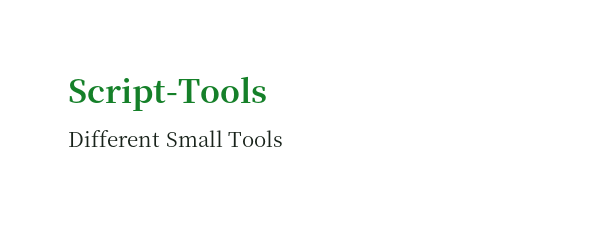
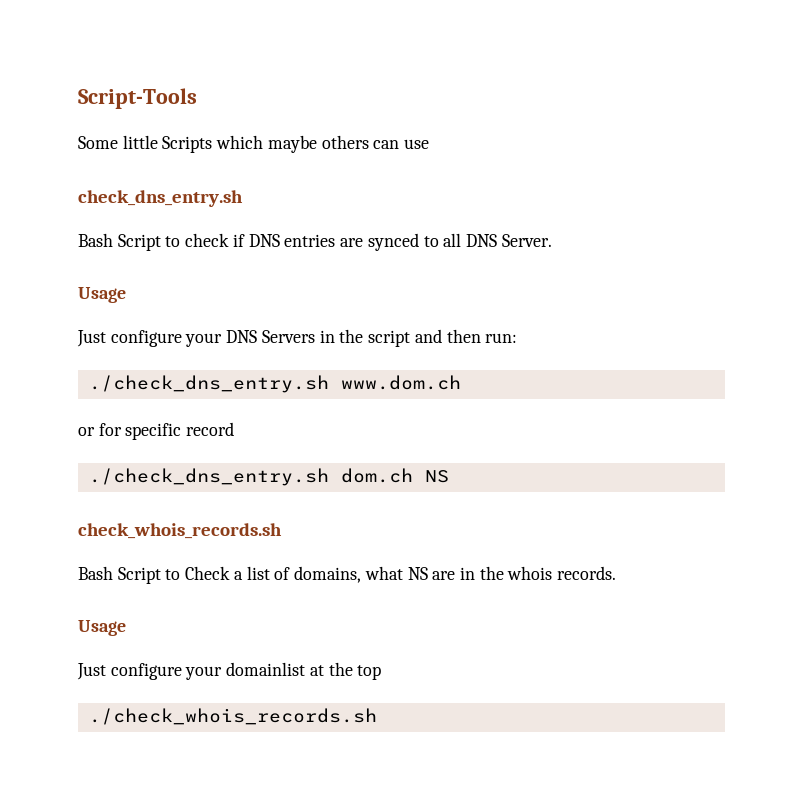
- Different Small Tools
+ Some little Scripts which maybe others can use
+ check_dns_entry.sh
+ Bash Script to check if DNS entries are synced to all DNS Server.
+ Usage
+ Just configure your DNS Servers in the script and then run:
+ ./check_dns_entry.sh www.dom.ch
+ or for specific record
+ ./check_dns_entry.sh dom.ch NS
+ check_whois_records.sh
+ Bash Script to Check a list of domains, what NS are in the whois records.
+ Usage
+ Just configure your domainlist at the top
+ ./check_whois_records.sh

